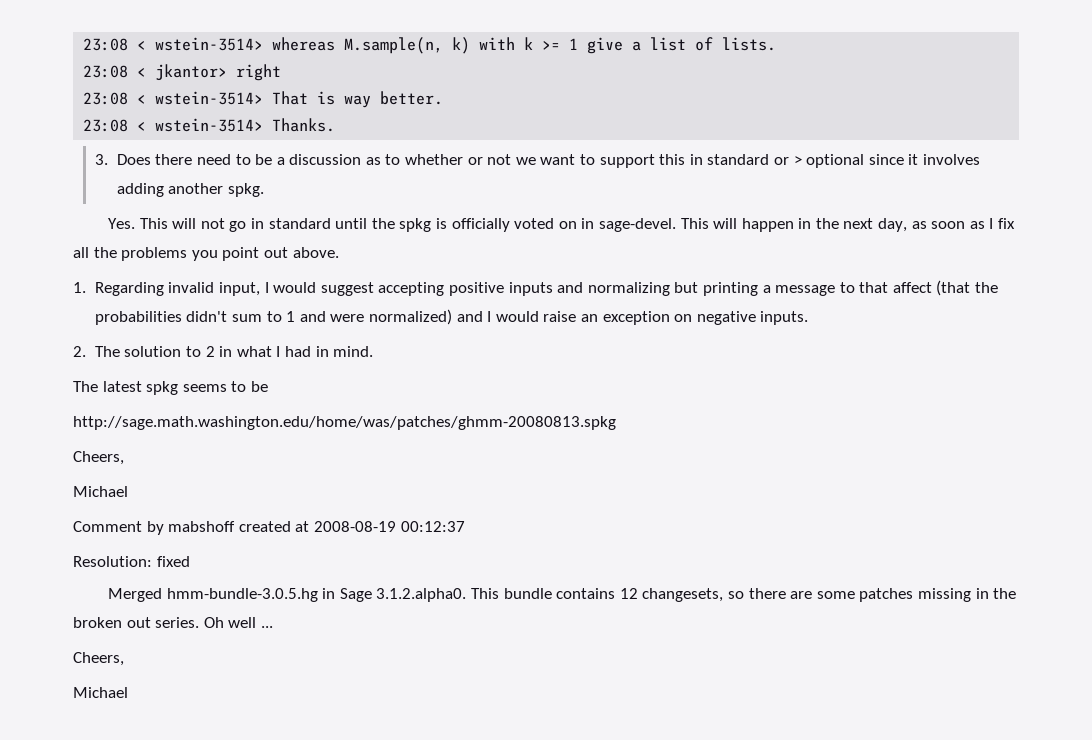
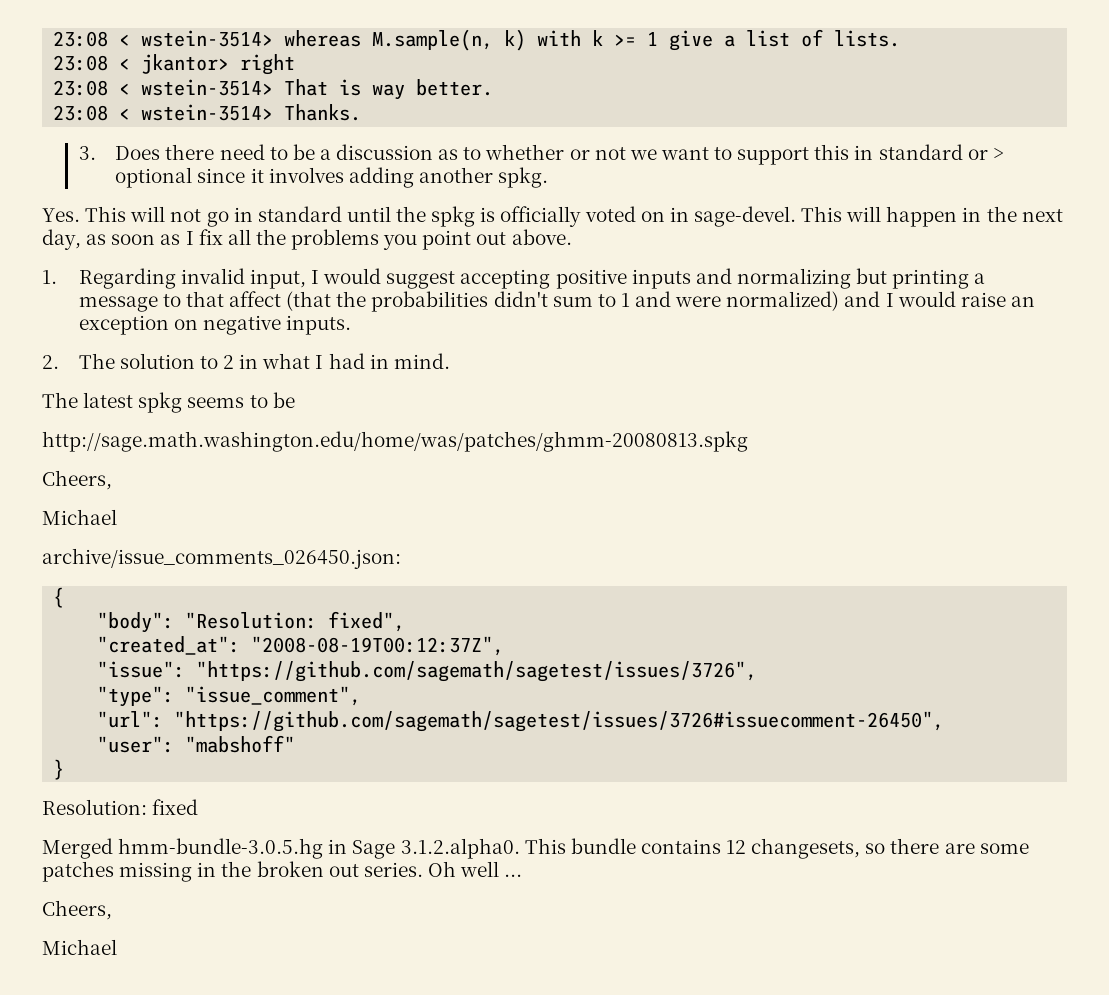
- Comment by mabshoff created at 2008-08-19 00:12:37
+ archive/issue_comments_026450.json:
+ {
+ "body": "Resolution: fixed",
+ "created_at": "2008-08-19T00:12:37Z",
+ "issue": "https://github.com/sagemath/sagetest/issues/3726",
+ "type": "issue_comment",
+ "url": "https://github.com/sagemath/sagetest/issues/3726#issuecomment-26450",
+ "user": "mabshoff"
+ }

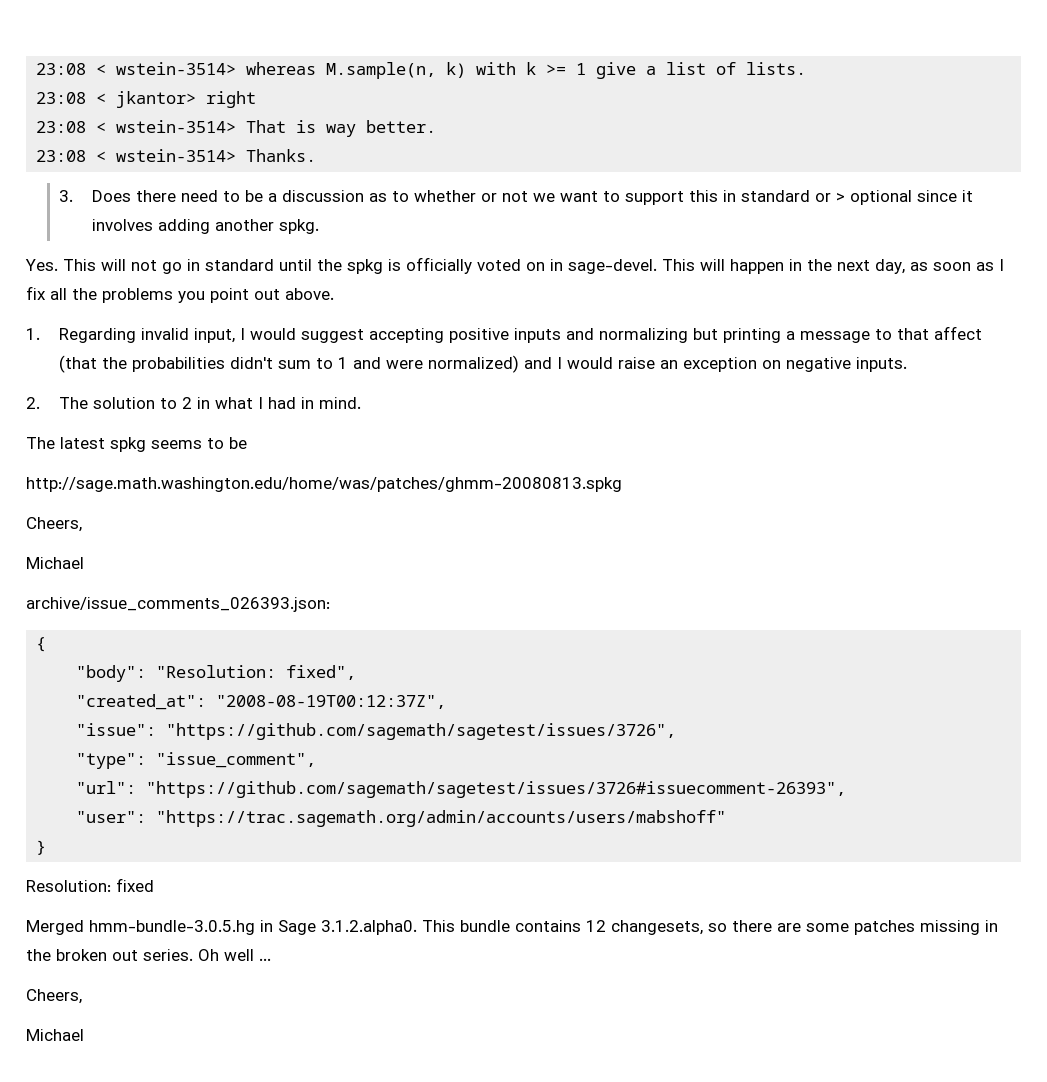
- archive/issue_comments_026450.json:
+ archive/issue_comments_026393.json:
- "url": "https://github.com/sagemath/sagetest/issues/3726#issuecomment-26450",
+ "url": "https://github.com/sagemath/sagetest/issues/3726#issuecomment-26393",
- "user": "mabshoff"
+ "user": "https://trac.sagemath.org/admin/accounts/users/mabshoff"

